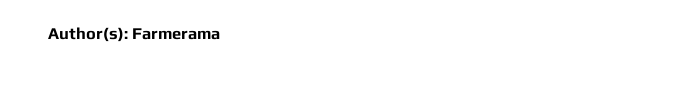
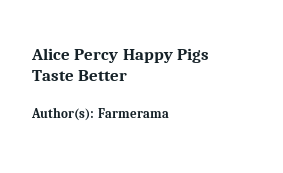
+ Alice Percy Happy Pigs Taste Better

